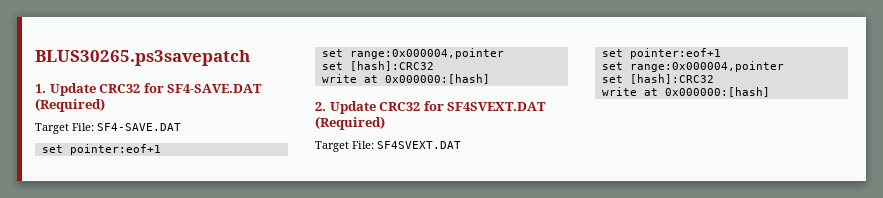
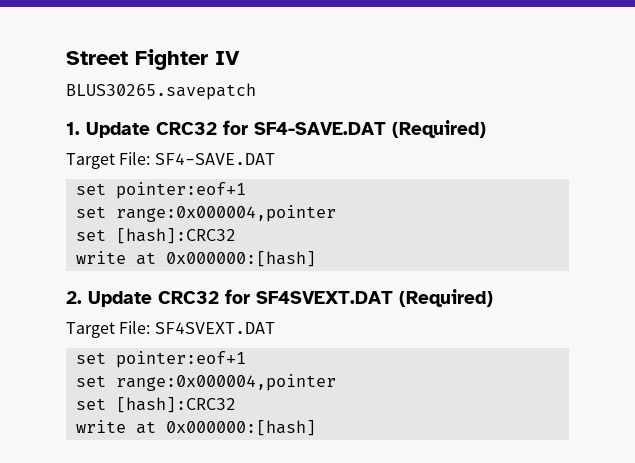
- BLUS30265.ps3savepatch
+ Street Fighter IV
+ BLUS30265.savepatch

